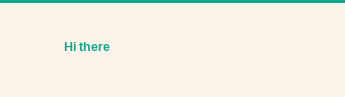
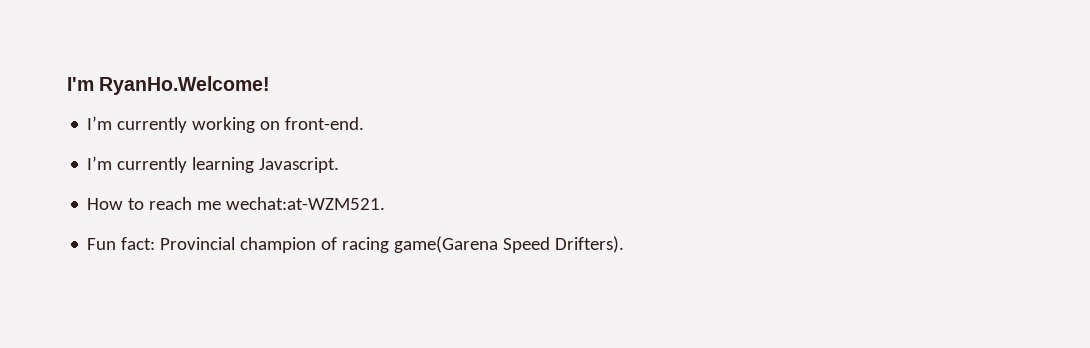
- Hi there
+ I'm RyanHo.Welcome!
+ I’m currently working on front-end.
+ I’m currently learning Javascript.
+ How to reach me wechat:at-WZM521.
+ Fun fact: Provincial champion of racing game(Garena Speed Drifters).

